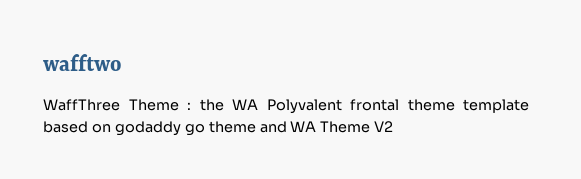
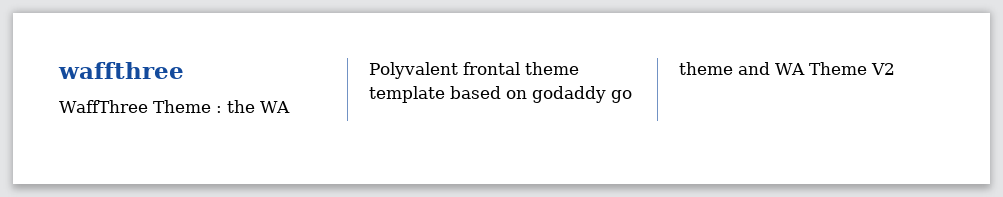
- wafftwo
+ waffthree

